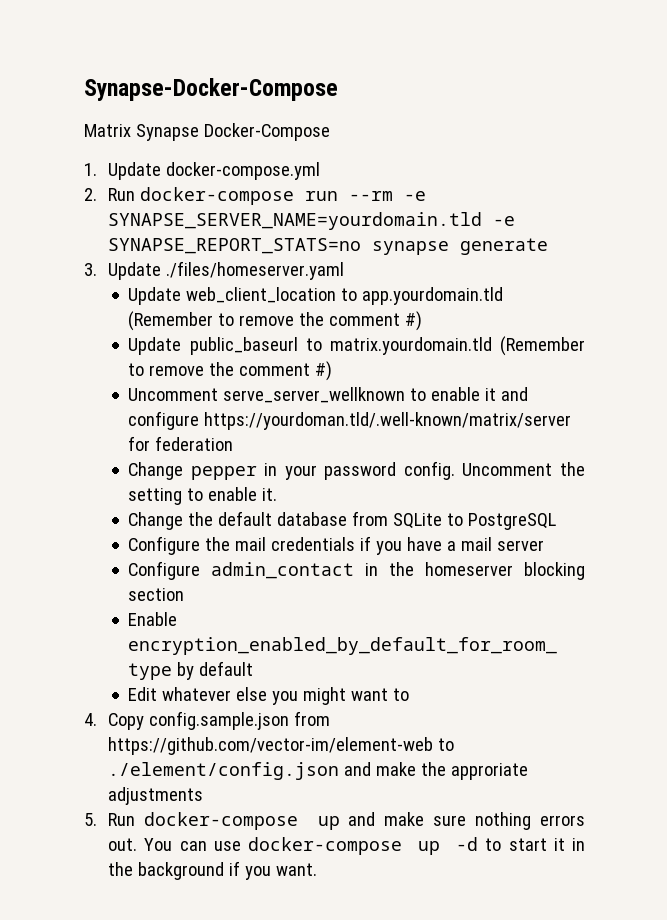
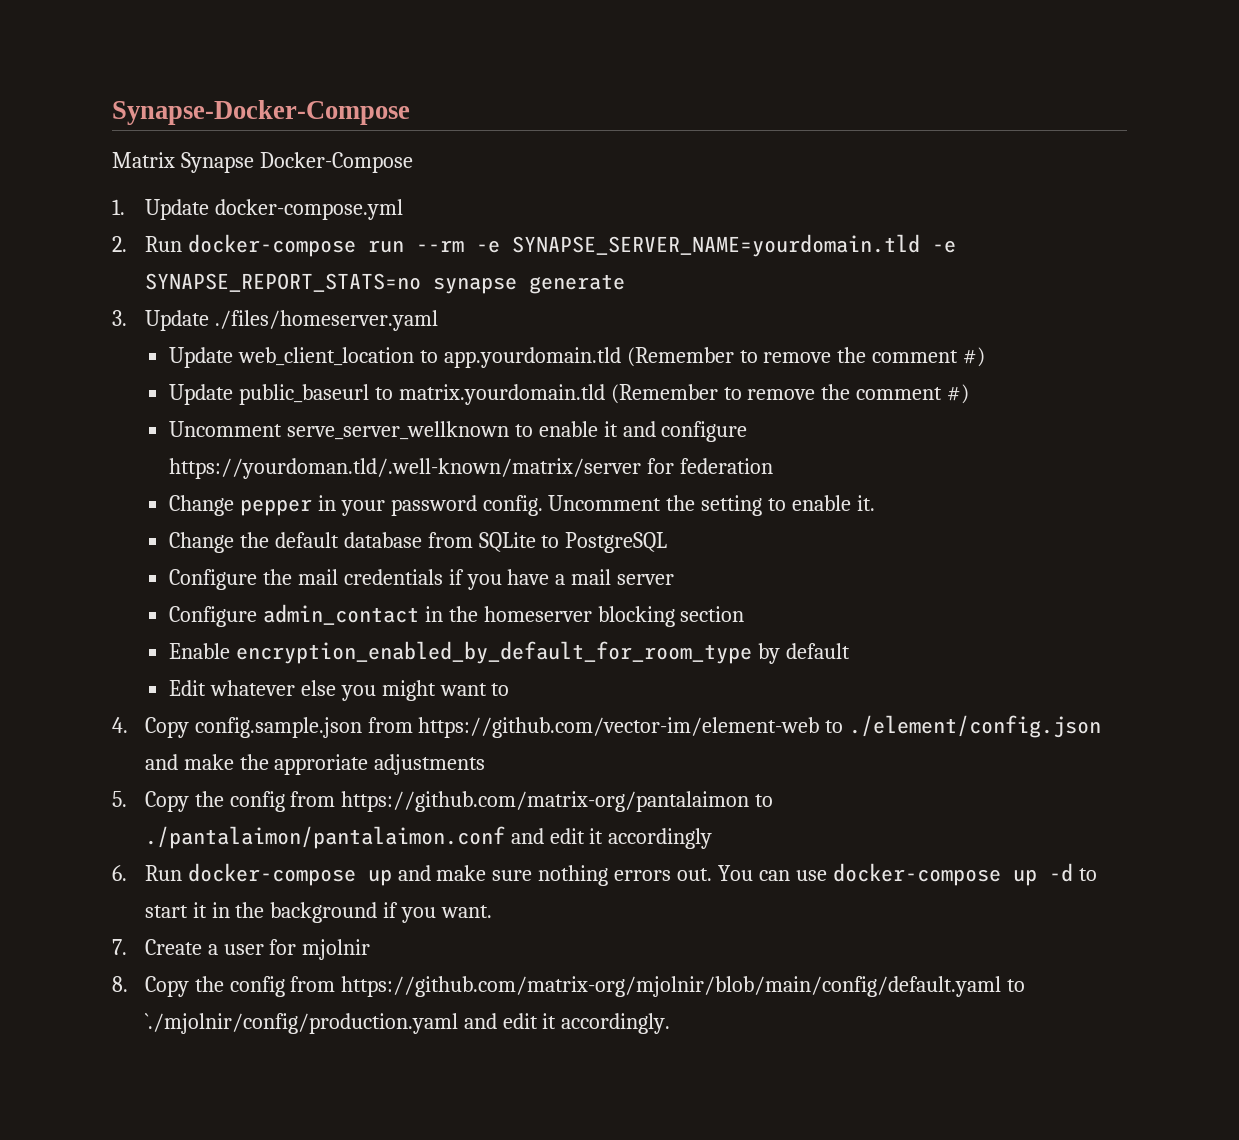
- 5. Run docker-compose up and make sure nothing errors out.
+ 5. Copy the config from https://github.com/matrix-org/pantalaimon to ./pantalaimon/pantalaimon.conf and edit it accordingly
+ 6. Run docker-compose up and make sure nothing errors out.
+ 7. Create a user for mjolnir
+ 8. Copy the config from https://github.com/matrix-org/mjolnir/blob/main/config/default.yaml to `./mjolnir/config/production.yaml and edit it accordingly.

